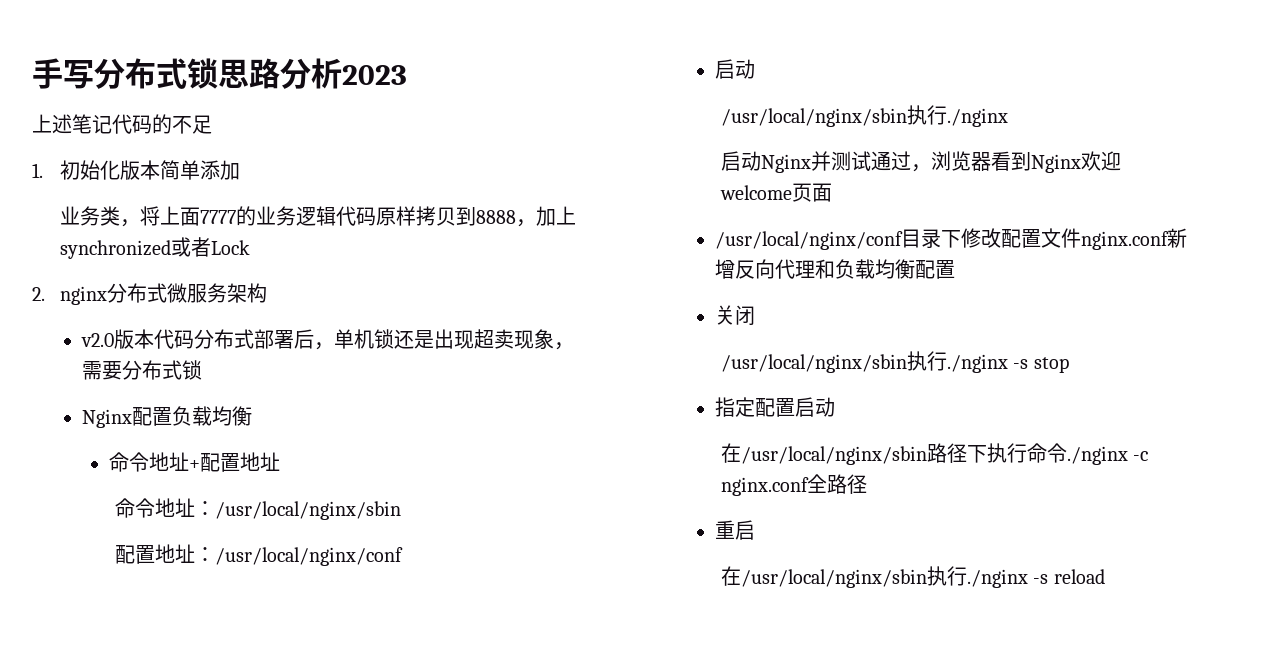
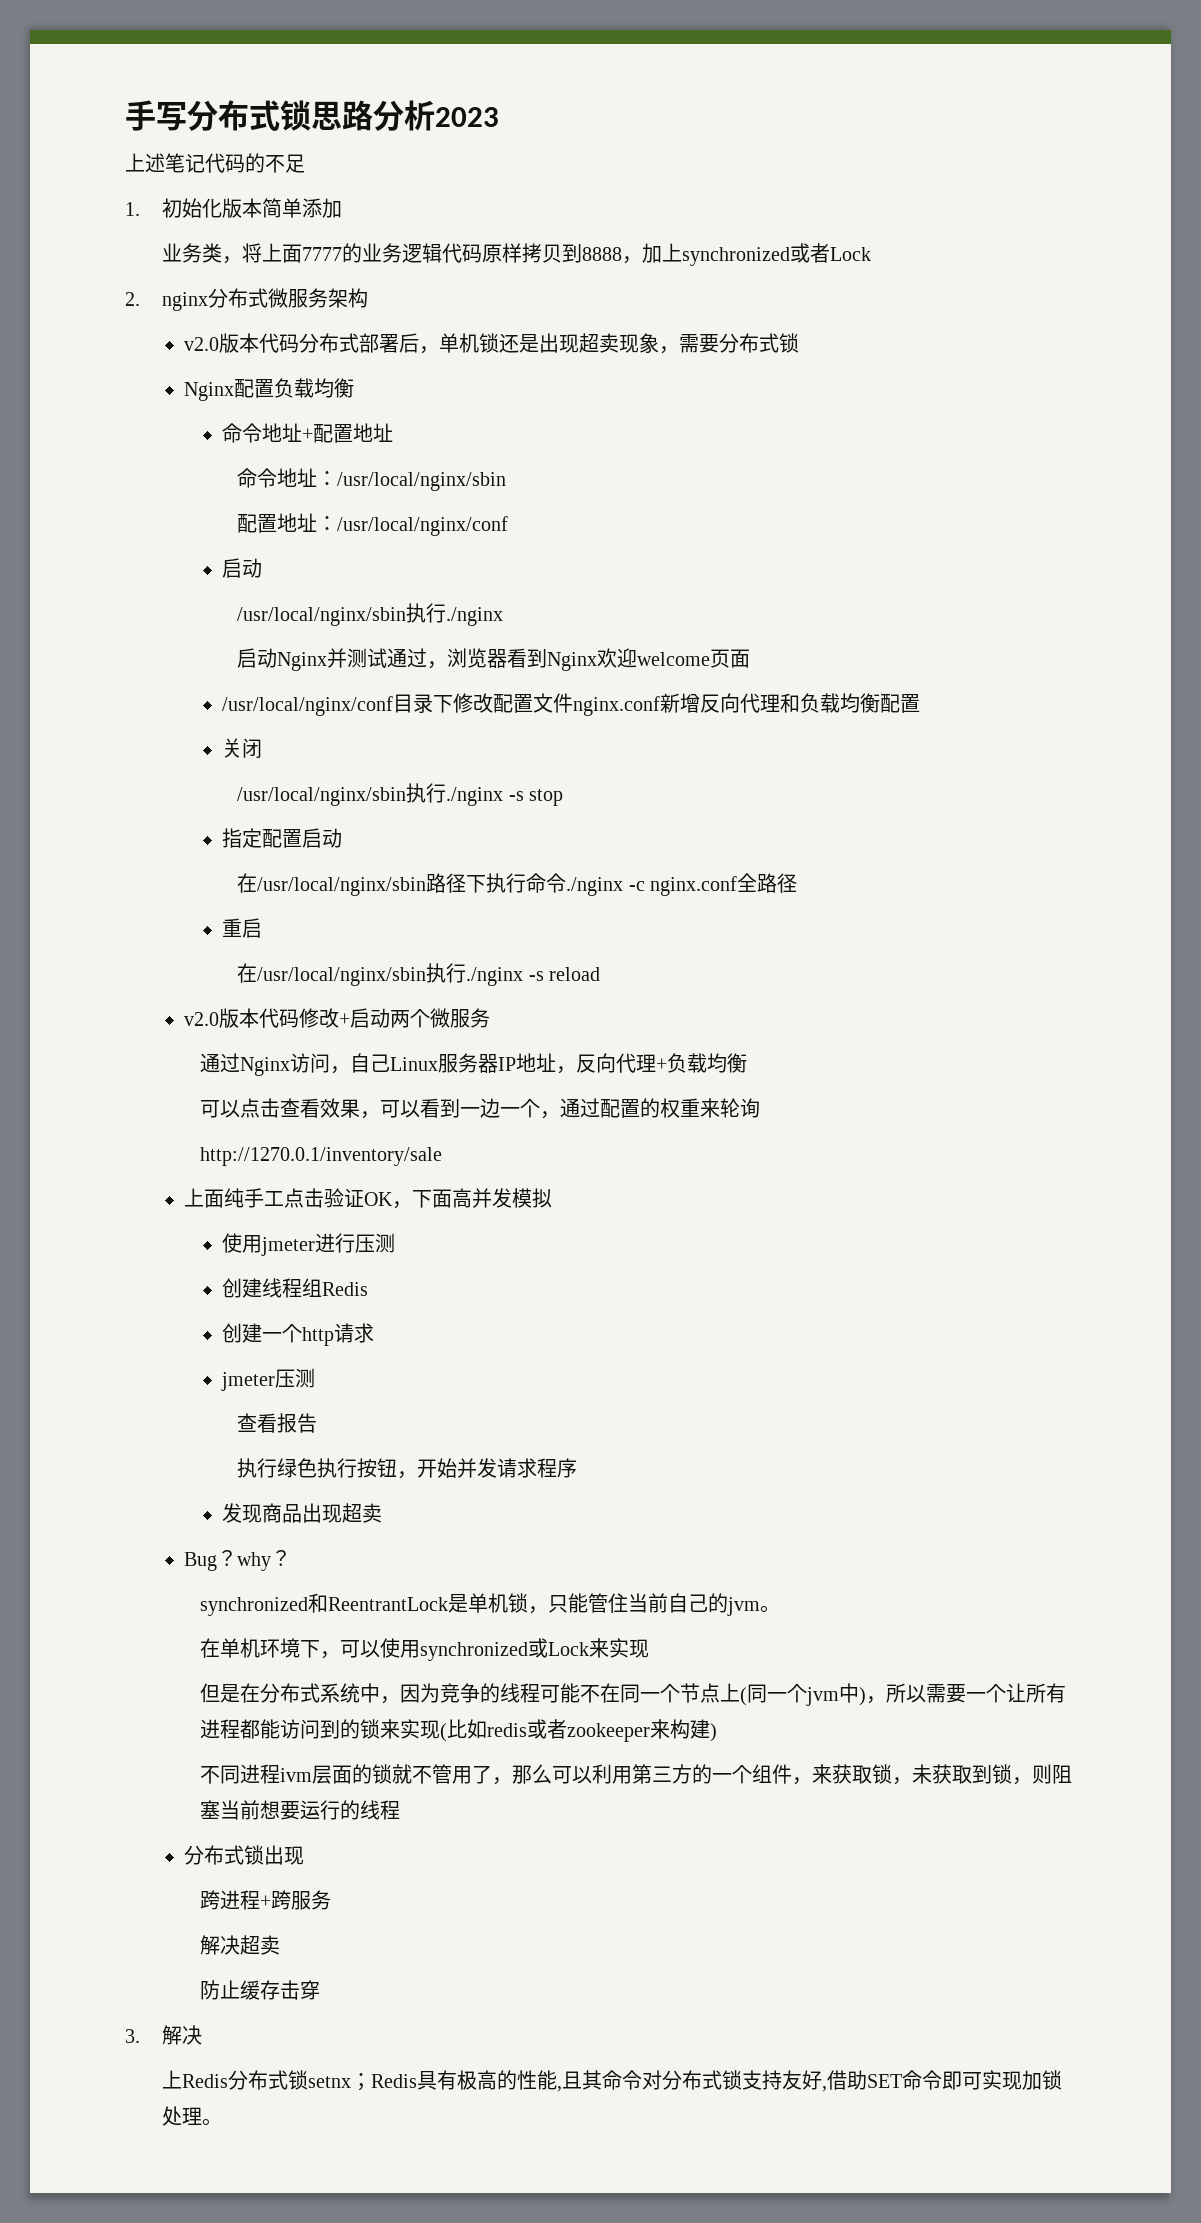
+ v2.0版本代码修改+启动两个微服务
+ 通过Nginx访问，自己Linux服务器IP地址，反向代理+负载均衡
+ 可以点击查看效果，可以看到一边一个，通过配置的权重来轮询
+ http://1270.0.1/inventory/sale
+ 上面纯手工点击验证OK，下面高并发模拟
+ 使用jmeter进行压测
+ 创建线程组Redis
+ 创建一个http请求
+ jmeter压测
+ 查看报告
+ 执行绿色执行按钮，开始并发请求程序
+ 发现商品出现超卖
+ Bug？why？
+ synchronized和ReentrantLock是单机锁，只能管住当前自己的jvm。
+ 在单机环境下，可以使用synchronized或Lock来实现
+ 但是在分布式系统中，因为竞争的线程可能不在同一个节点上(同一个jvm中)，所以需要一个让所有进程都能访问到的锁来实现(比如redis或者zookeeper来构建)
+ 不同进程ivm层面的锁就不管用了，那么可以利用第三方的一个组件，来获取锁，未获取到锁，则阻塞当前想要运行的线程
+ 分布式锁出现
+ 跨进程+跨服务
+ 解决超卖
+ 防止缓存击穿
+ 3.解决
+ 上Redis分布式锁setnx；Redis具有极高的性能,且其命令对分布式锁支持友好,借助SET命令即可实现加锁处理。

